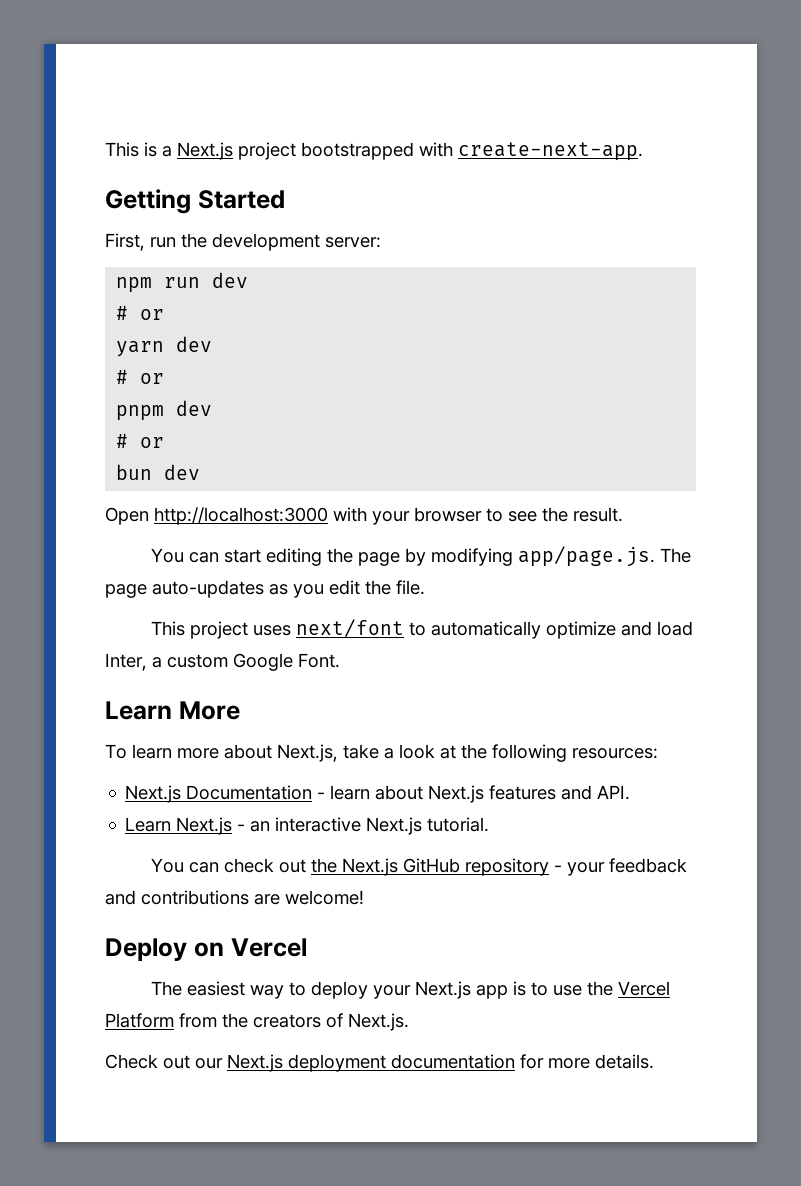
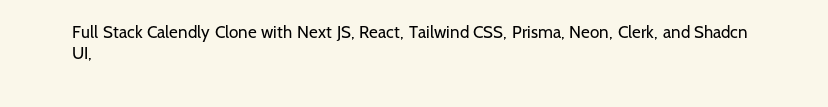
- This is a Next.js project bootstrapped with create-next-app.
- Getting Started
- First, run the development server:
- npm run dev
- # or
- yarn dev
- # or
- pnpm dev
- # or
- bun dev
- Open http://localhost:3000 with your browser to see the result.
- You can start editing the page by modifying app/page.js. The page auto-updates as you edit the file.
- This project uses next/font to automatically optimize and load Inter, a custom Google Font.
- Learn More
- To learn more about Next.js, take a look at the following resources:
- Next.js Documentation - learn about Next.js features and API.
- Learn Next.js - an interactive Next.js tutorial.
- You can check out the Next.js GitHub repository - your feedback and contributions are welcome!
- Deploy on Vercel
- The easiest way to deploy your Next.js app is to use the Vercel Platform from the creators of Next.js.
- Check out our Next.js deployment documentation for more details.
+ Full Stack Calendly Clone with Next JS, React, Tailwind CSS, Prisma, Neon, Clerk, and Shadcn UI,

